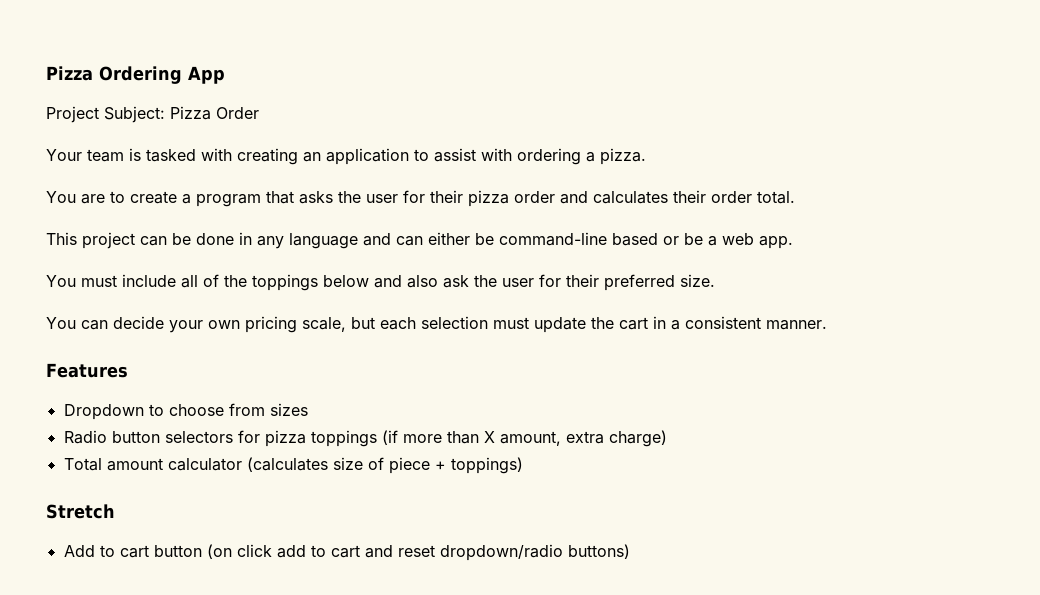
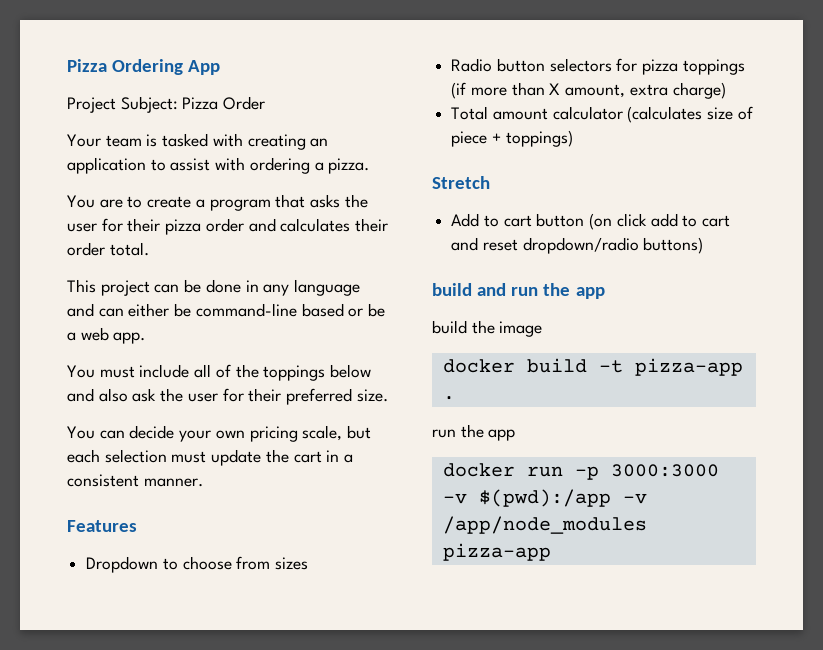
+ build and run the app
+ build the image
+ docker build -t pizza-app .
+ run the app
+ docker run -p 3000:3000 -v $(pwd):/app -v /app/node_modules pizza-app

